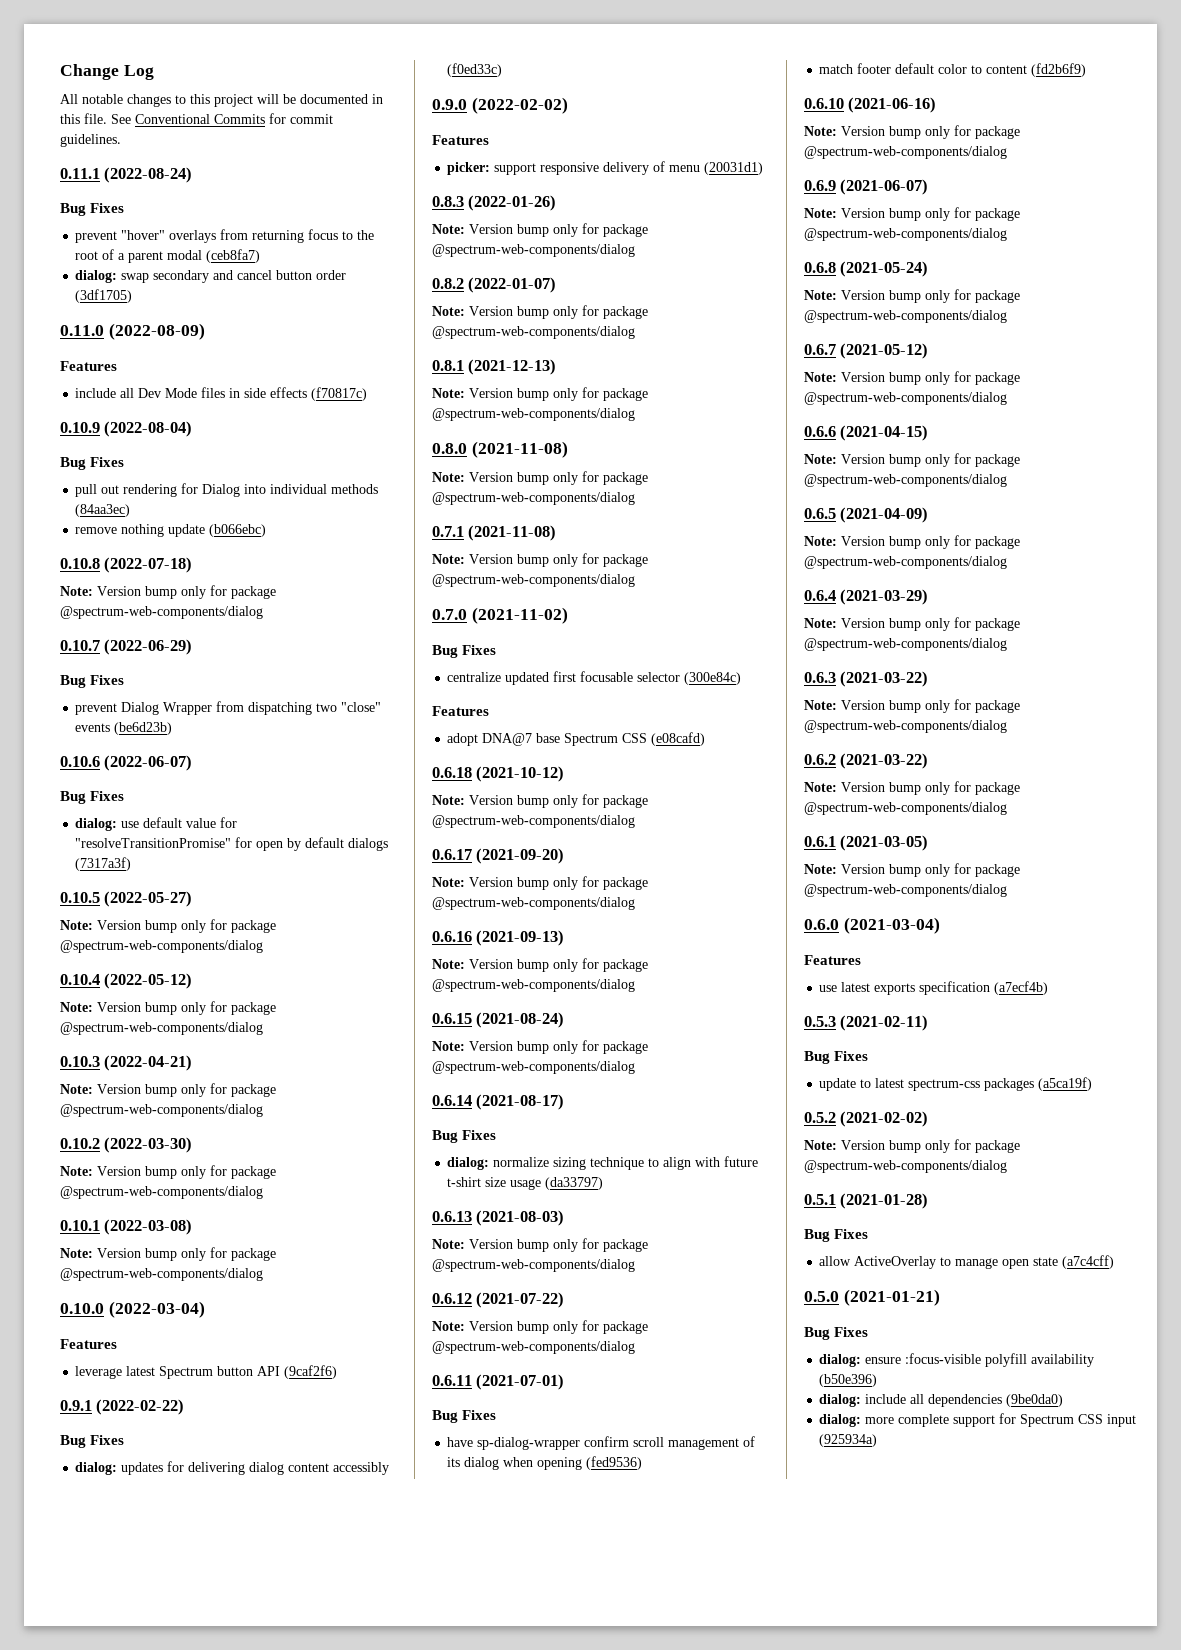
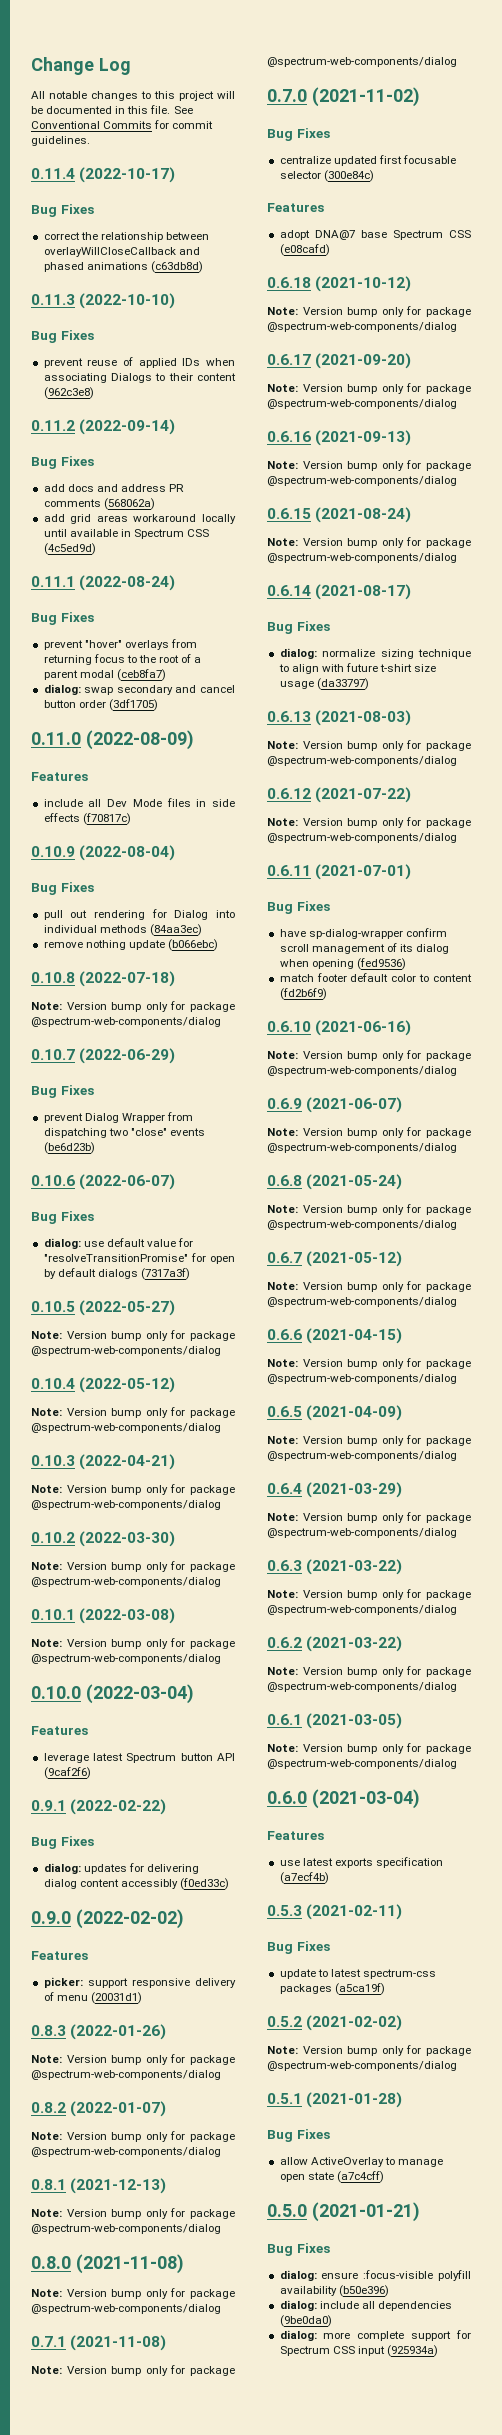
+ 0.11.4 (2022-10-17)
+ Bug Fixes
+ correct the relationship between overlayWillCloseCallback and phased animations (c63db8d)
+ 0.11.3 (2022-10-10)
+ Bug Fixes
+ prevent reuse of applied IDs when associating Dialogs to their content (962c3e8)
+ 0.11.2 (2022-09-14)
+ Bug Fixes
+ add docs and address PR comments (568062a)
+ add grid areas workaround locally until available in Spectrum CSS (4c5ed9d)

